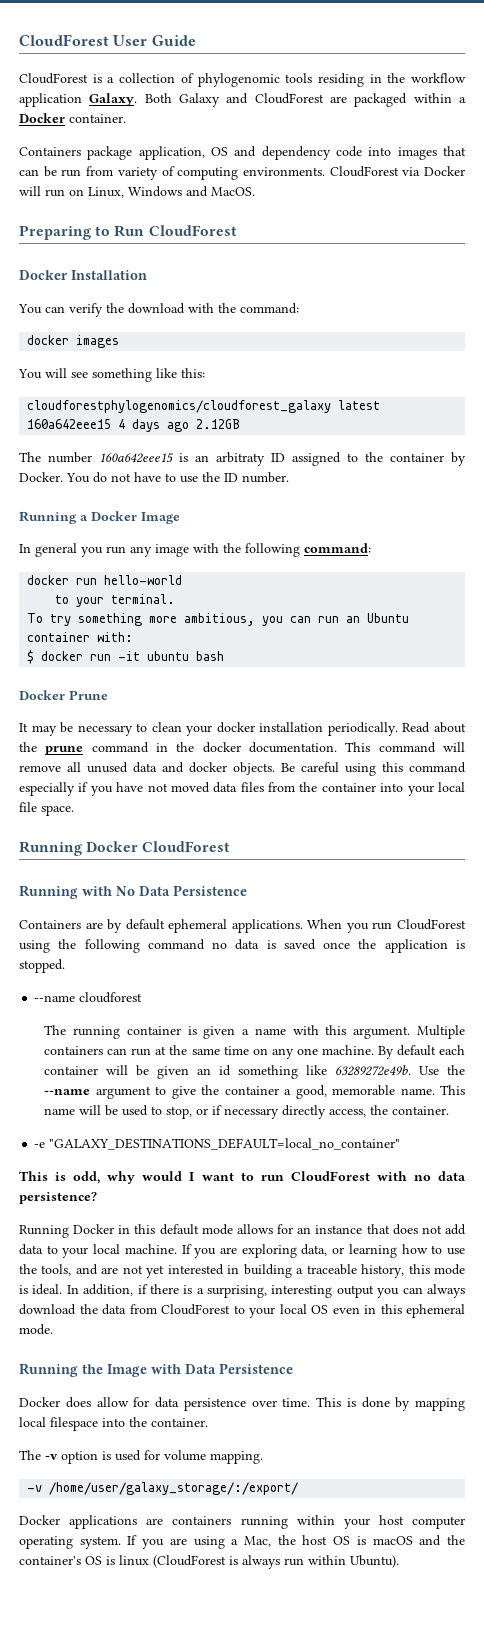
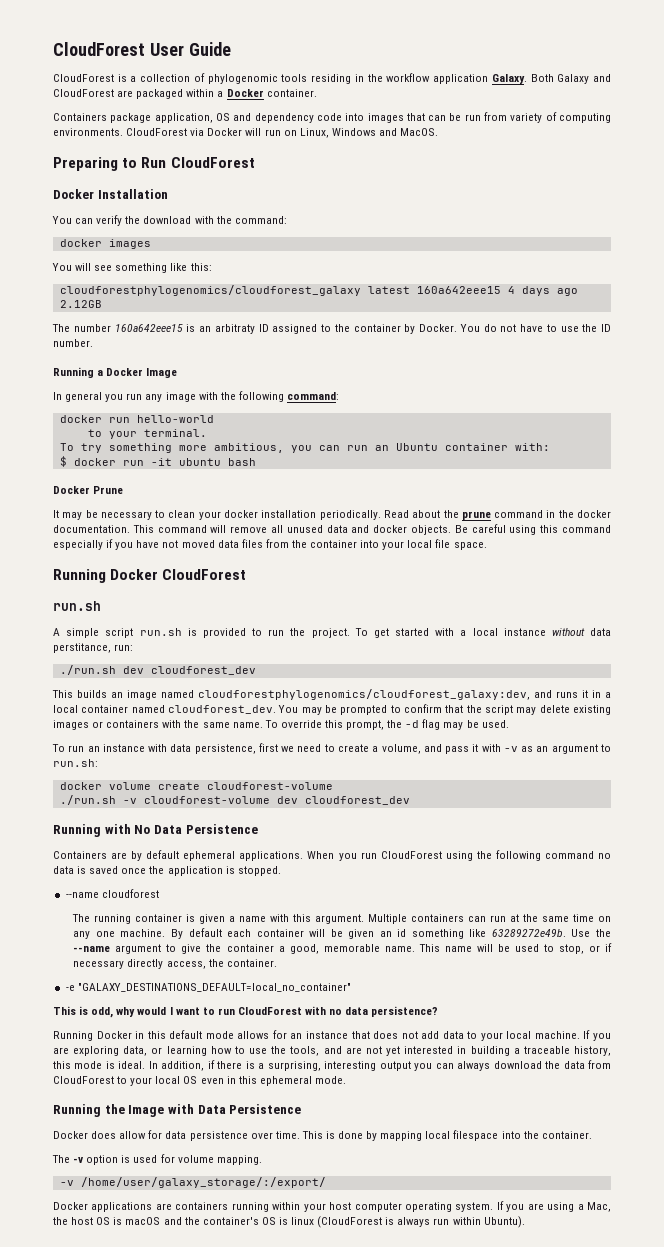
  Running Docker CloudForest
+ run.sh
+ A simple script run.sh is provided to run the project. To get started with a local instance without data perstitance, run:
+ ./run.sh dev cloudforest_dev
+ This builds an image named cloudforestphylogenomics/cloudforest_galaxy:dev, and runs it in a local container named cloudforest_dev. You may be prompted to confirm that the script may delete existing images or containers with the same name. To override this prompt, the -d flag may be used.
+ To run an instance with data persistence, first we need to create a volume, and pass it with -v as an argument to run.sh:
+ docker volume create cloudforest-volume
+ ./run.sh -v cloudforest-volume dev cloudforest_dev

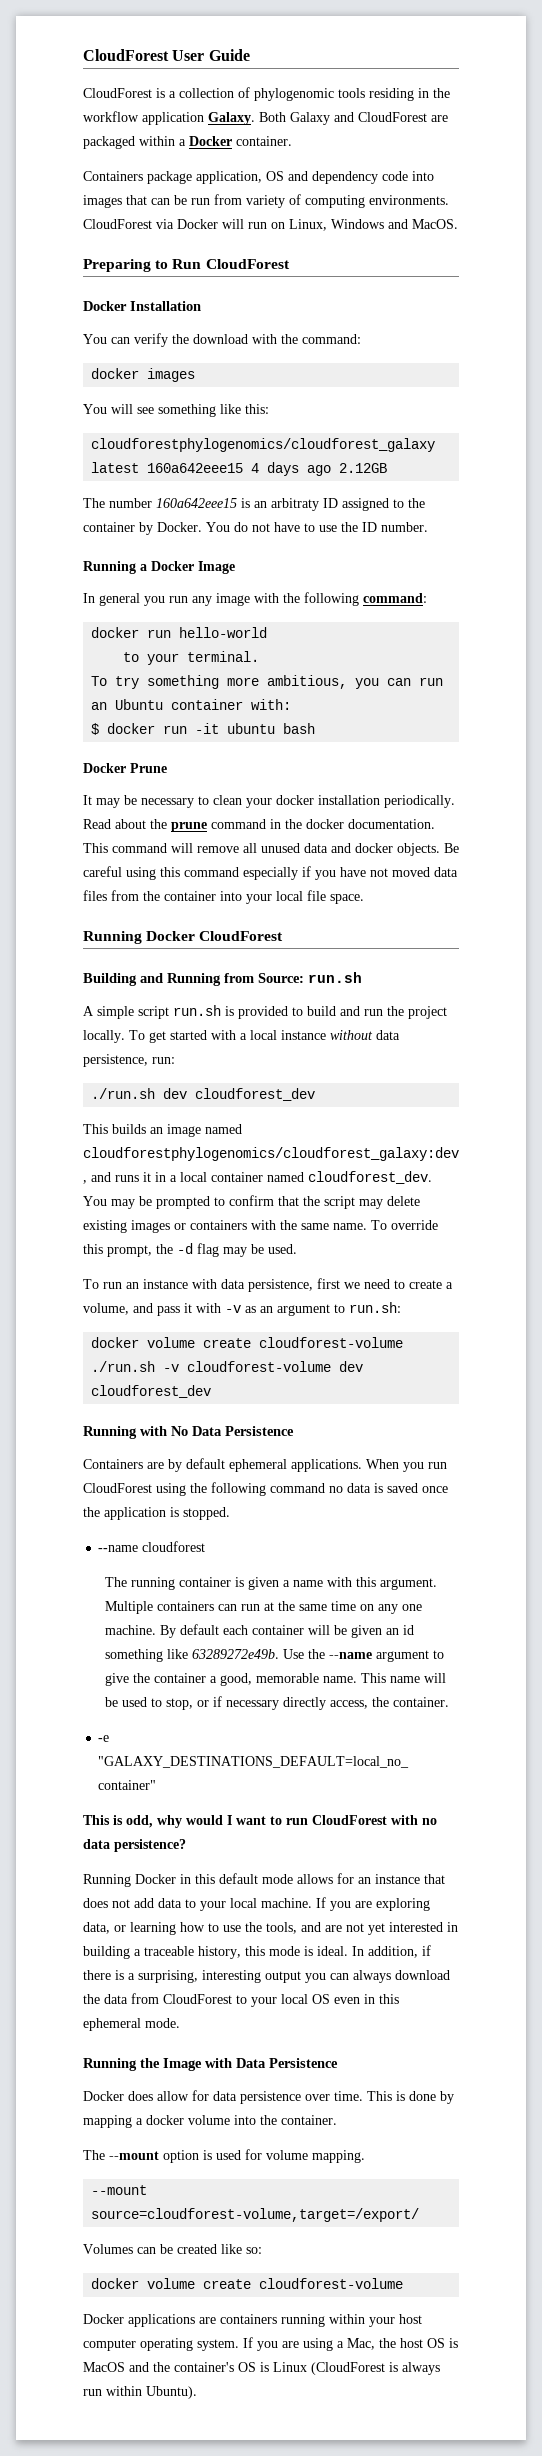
  Running Docker CloudForest
- run.sh
+ Building and Running from Source: run.sh
- A simple script run.sh is provided to run the project.
+ A simple script run.sh is provided to build and run the project locally.
- To get started with a local instance without data perstitance, run:
+ To get started with a local instance without data persistence, run:
- This is done by mapping local filespace into the container.
+ This is done by mapping a docker volume into the container.
- The -v option is used for volume mapping.
+ The --mount option is used for volume mapping.
- -v /home/user/galaxy_storage/:/export/
+ --mount source=cloudforest-volume,target=/export/
+ Volumes can be created like so:
+ docker volume create cloudforest-volume
- If you are using a Mac, the host OS is macOS and the container's OS is linux (CloudForest is always run within Ubuntu).
+ If you are using a Mac, the host OS is MacOS and the container's OS is Linux (CloudForest is always run within Ubuntu).

